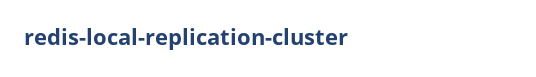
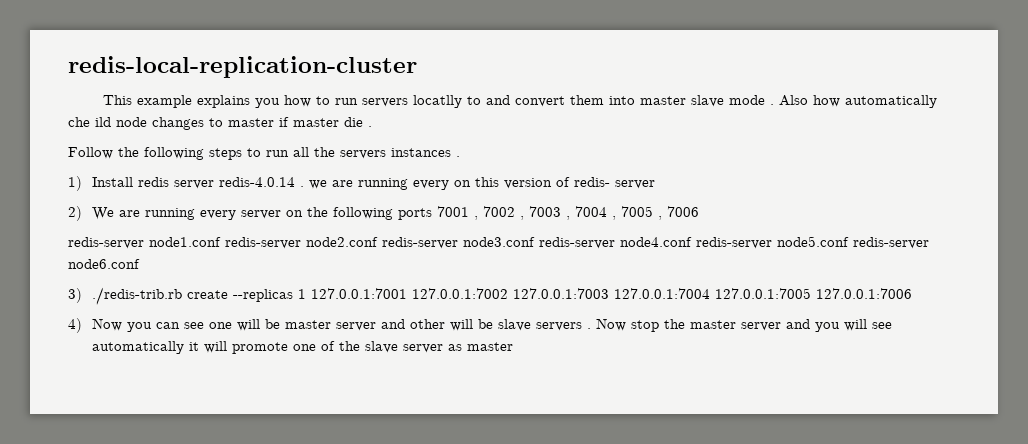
+ This example explains you how to run servers locatlly to and convert them into master slave mode . Also how automatically che ild node changes to master if master die .
+ Follow the following steps to run all the servers instances .
+ 1) Install redis server redis-4.0.14 . we are running every on this version of redis- server
+ 2) We are running every server on the following ports 7001 , 7002 , 7003 , 7004 , 7005 , 7006
+ redis-server node1.conf redis-server node2.conf redis-server node3.conf redis-server node4.conf redis-server node5.conf redis-server node6.conf
+ 3) ./redis-trib.rb create --replicas 1 127.0.0.1:7001 127.0.0.1:7002 127.0.0.1:7003 127.0.0.1:7004 127.0.0.1:7005 127.0.0.1:7006
+ 4) Now you can see one will be master server and other will be slave servers . Now stop the master server and you will see automatically it will promote one of the slave server as master

